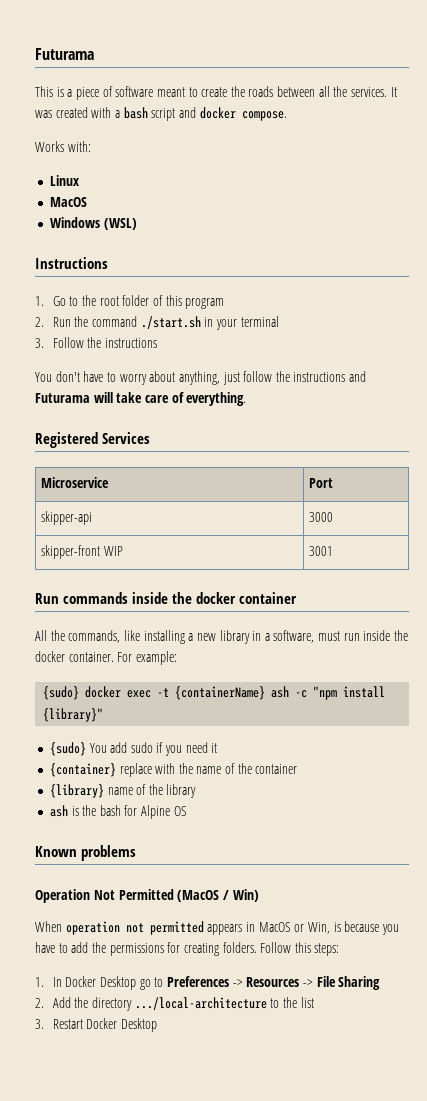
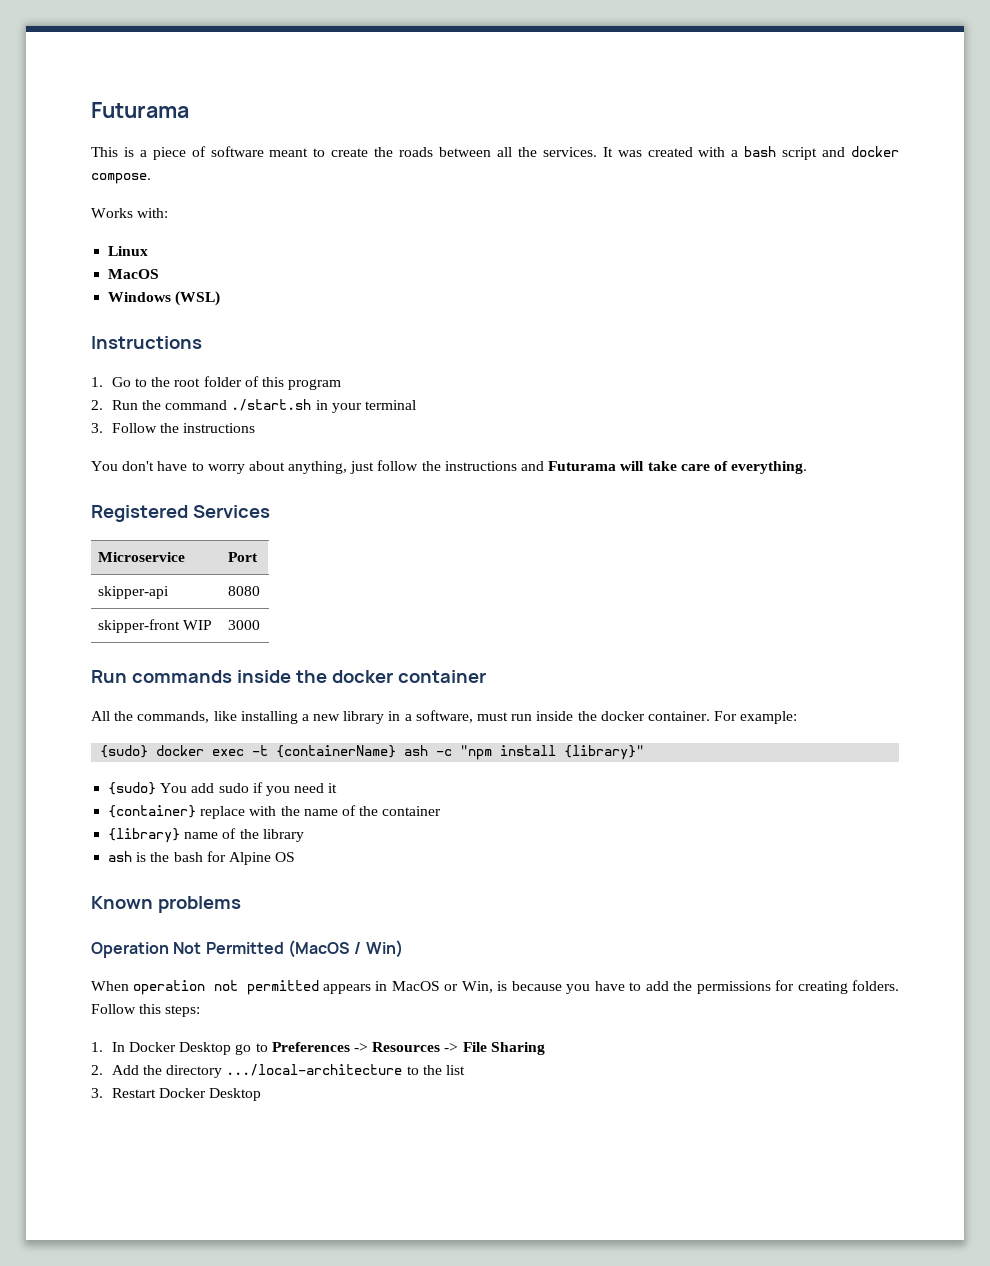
- skipper-api | 3000
+ skipper-api | 8080
- skipper-front WIP | 3001
+ skipper-front WIP | 3000

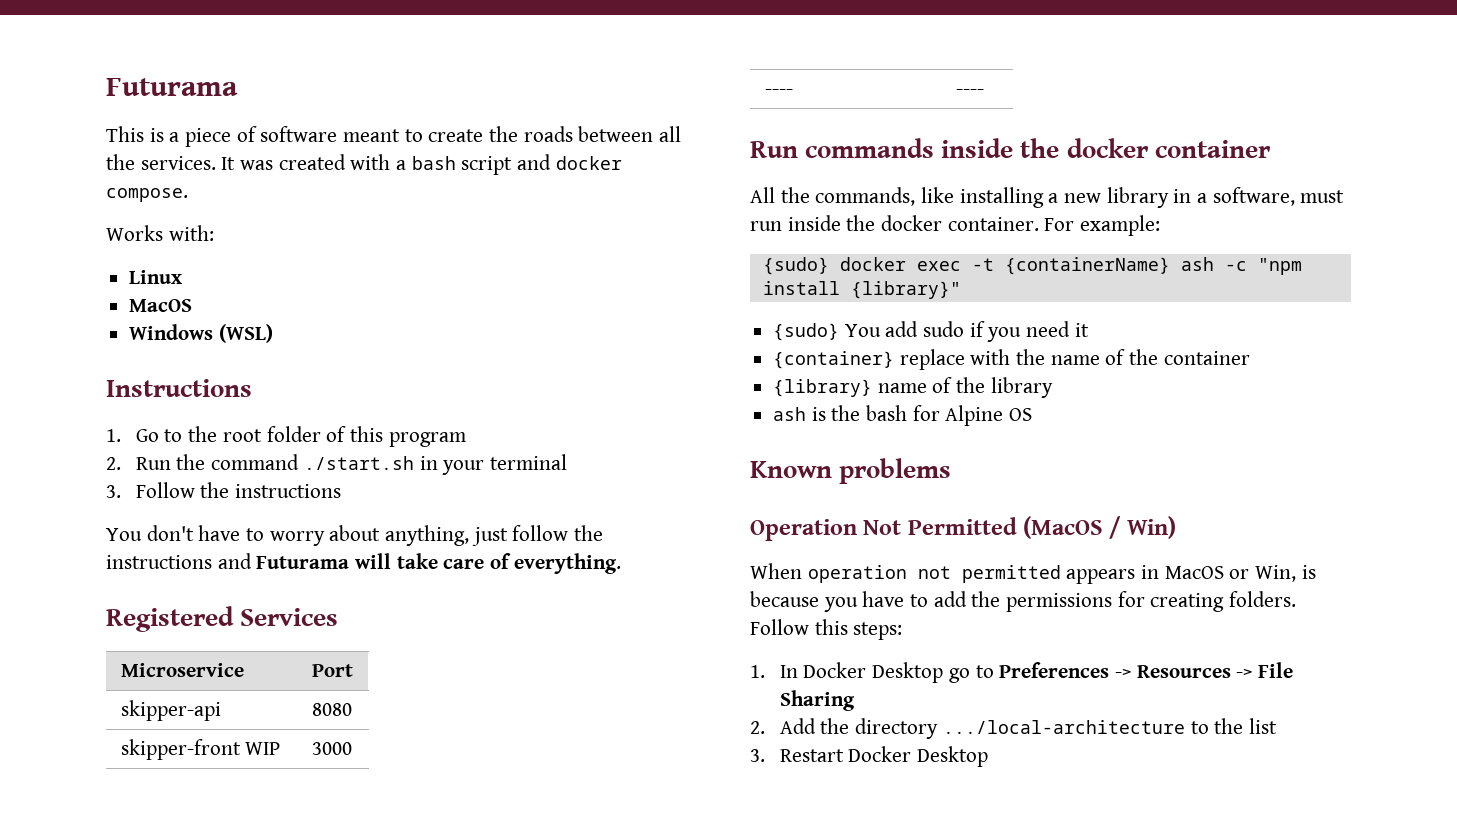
+ ---- | ----

